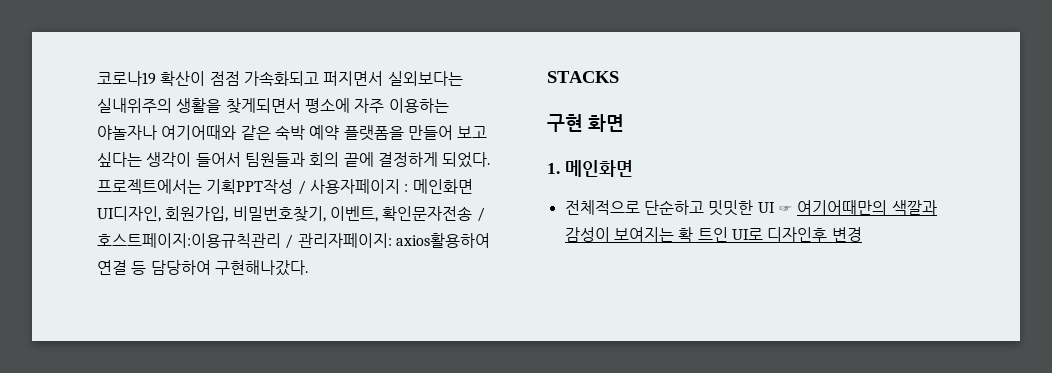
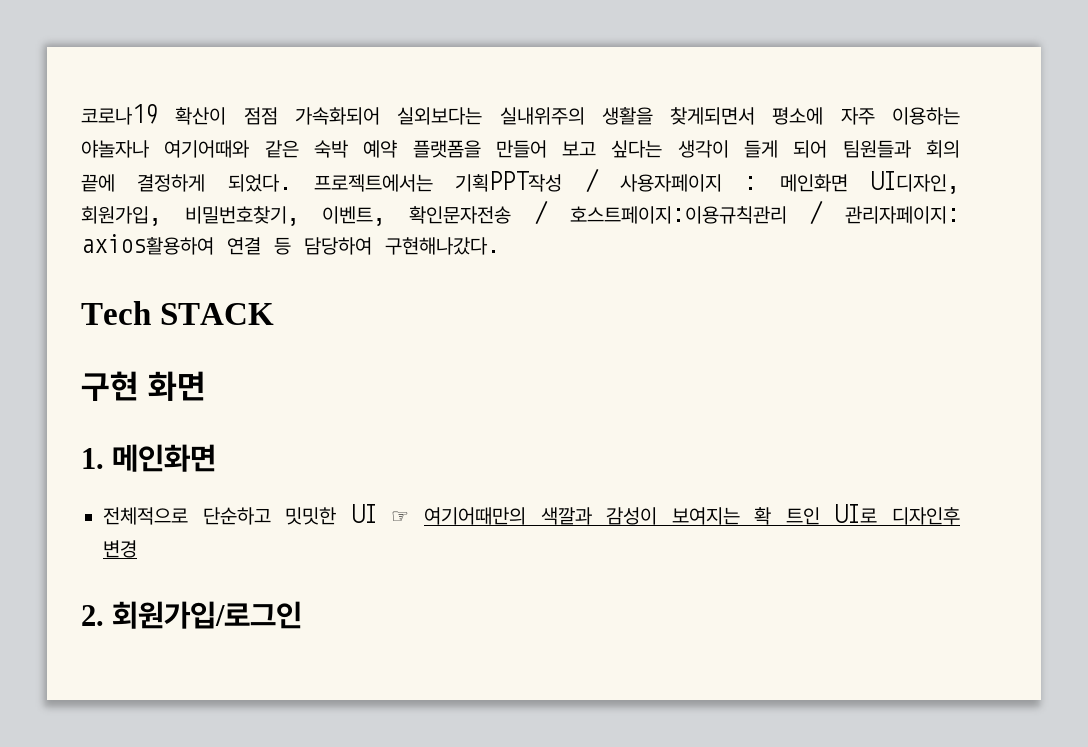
- 코로나19 확산이 점점 가속화되고 퍼지면서 실외보다는 실내위주의 생활을 찾게되면서 평소에 자주 이용하는 야놀자나 여기어때와 같은 숙박 예약 플랫폼을 만들어 보고 싶다는 생각이 들어서 팀원들과 회의 끝에 결정하게 되었다.
+ 코로나19 확산이 점점 가속화되어 실외보다는 실내위주의 생활을 찾게되면서 평소에 자주 이용하는 야놀자나 여기어때와 같은 숙박 예약 플랫폼을 만들어 보고 싶다는 생각이 들게 되어 팀원들과 회의 끝에 결정하게 되었다.
- STACKS
+ Tech STACK
+ 2. 회원가입/로그인

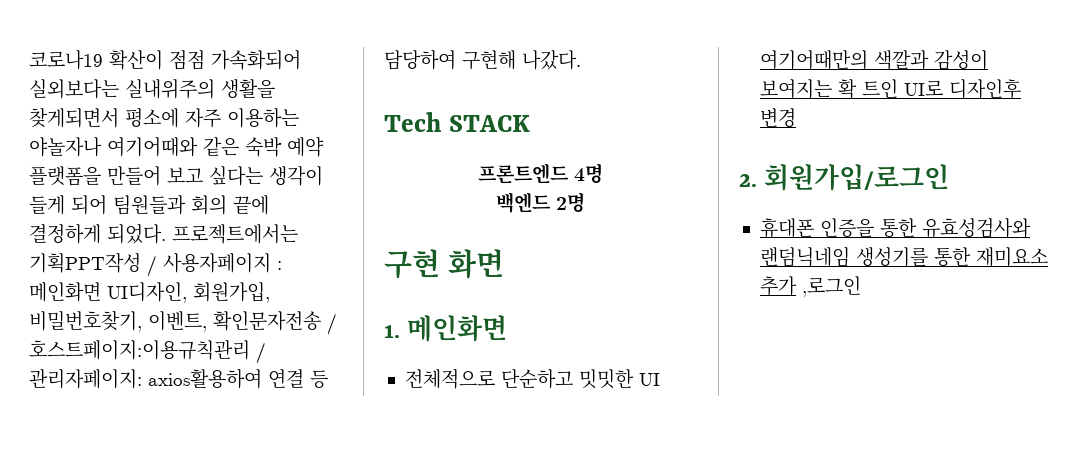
- 프로젝트에서는 기획PPT작성 / 사용자페이지 : 메인화면 UI디자인, 회원가입, 비밀번호찾기, 이벤트, 확인문자전송 / 호스트페이지:이용규칙관리 / 관리자페이지: axios활용하여 연결 등 담당하여 구현해나갔다.
+ 프로젝트에서는 기획PPT작성 / 사용자페이지 : 메인화면 UI디자인, 회원가입, 비밀번호찾기, 이벤트, 확인문자전송 / 호스트페이지:이용규칙관리 / 관리자페이지: axios활용하여 연결 등 담당하여 구현해 나갔다.
+ 프론트엔드 4명
+ 백엔드 2명
- 전체적으로 단순하고 밋밋한 UI ☞ 여기어때만의 색깔과 감성이 보여지는 확 트인 UI로 디자인후 변경
+ 전체적으로 단순하고 밋밋한 UI 여기어때만의 색깔과 감성이 보여지는 확 트인 UI로 디자인후 변경
+ 휴대폰 인증을 통한 유효성검사와 랜덤닉네임 생성기를 통한 재미요소 추가 ,로그인

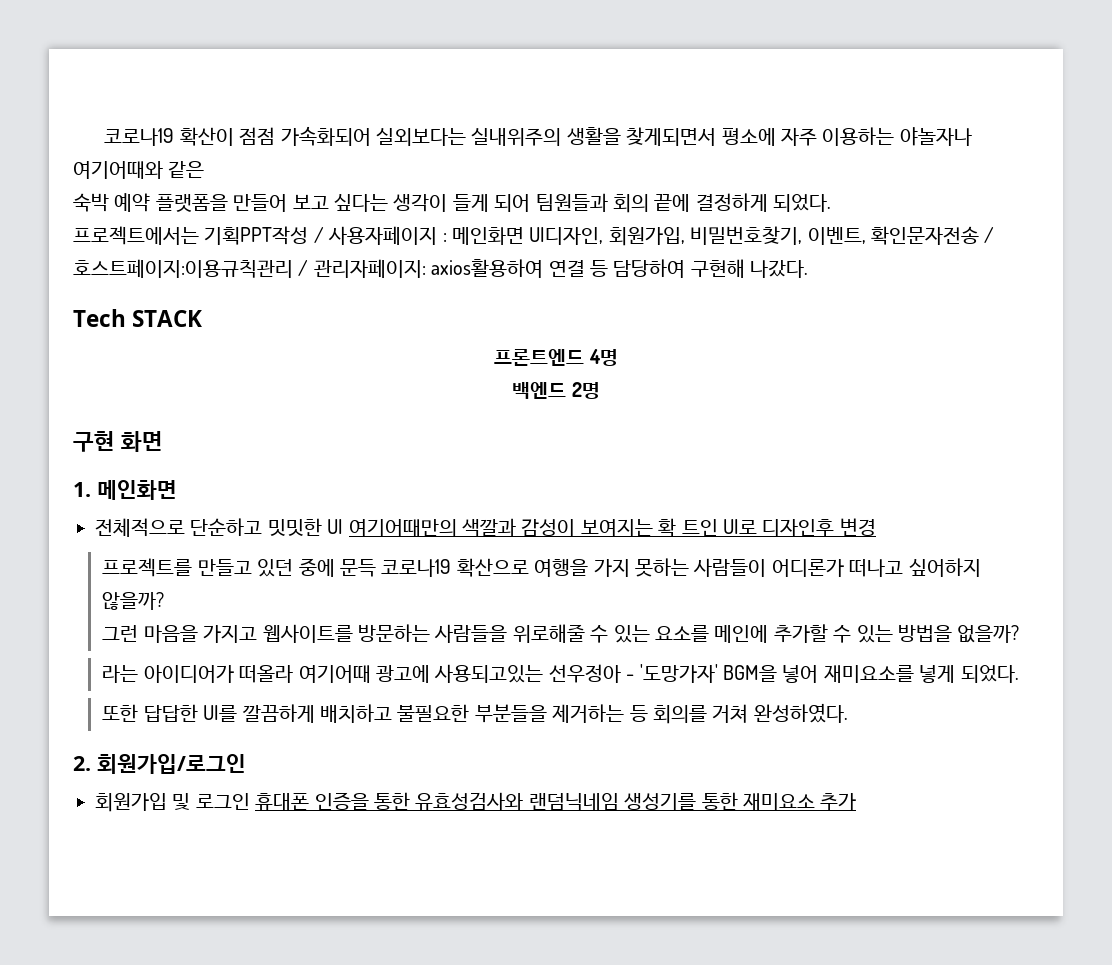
- 코로나19 확산이 점점 가속화되어 실외보다는 실내위주의 생활을 찾게되면서 평소에 자주 이용하는 야놀자나 여기어때와 같은 숙박 예약 플랫폼을 만들어 보고 싶다는 생각이 들게 되어 팀원들과 회의 끝에 결정하게 되었다. 프로젝트에서는 기획PPT작성 / 사용자페이지 : 메인화면 UI디자인, 회원가입, 비밀번호찾기, 이벤트, 확인문자전송 / 호스트페이지:이용규칙관리 / 관리자페이지: axios활용하여 연결 등 담당하여 구현해 나갔다.
+ 코로나19 확산이 점점 가속화되어 실외보다는 실내위주의 생활을 찾게되면서 평소에 자주 이용하는 야놀자나 여기어때와 같은
+ 숙박 예약 플랫폼을 만들어 보고 싶다는 생각이 들게 되어 팀원들과 회의 끝에 결정하게 되었다.
+ 프로젝트에서는 기획PPT작성 / 사용자페이지 : 메인화면 UI디자인, 회원가입, 비밀번호찾기, 이벤트, 확인문자전송 / 호스트페이지:이용규칙관리 / 관리자페이지: axios활용하여 연결 등 담당하여 구현해 나갔다.
+ 프로젝트를 만들고 있던 중에 문득 코로나19 확산으로 여행을 가지 못하는 사람들이 어디론가 떠나고 싶어하지 않을까?
+ 그런 마음을 가지고 웹사이트를 방문하는 사람들을 위로해줄 수 있는 요소를 메인에 추가할 수 있는 방법을 없을까?
+ 라는 아이디어가 떠올라 여기어때 광고에 사용되고있는 선우정아 - '도망가자' BGM을 넣어 재미요소를 넣게 되었다.
+ 또한 답답한 UI를 깔끔하게 배치하고 불필요한 부분들을 제거하는 등 회의를 거쳐 완성하였다.
- 휴대폰 인증을 통한 유효성검사와 랜덤닉네임 생성기를 통한 재미요소 추가 ,로그인
+ 회원가입 및 로그인 휴대폰 인증을 통한 유효성검사와 랜덤닉네임 생성기를 통한 재미요소 추가

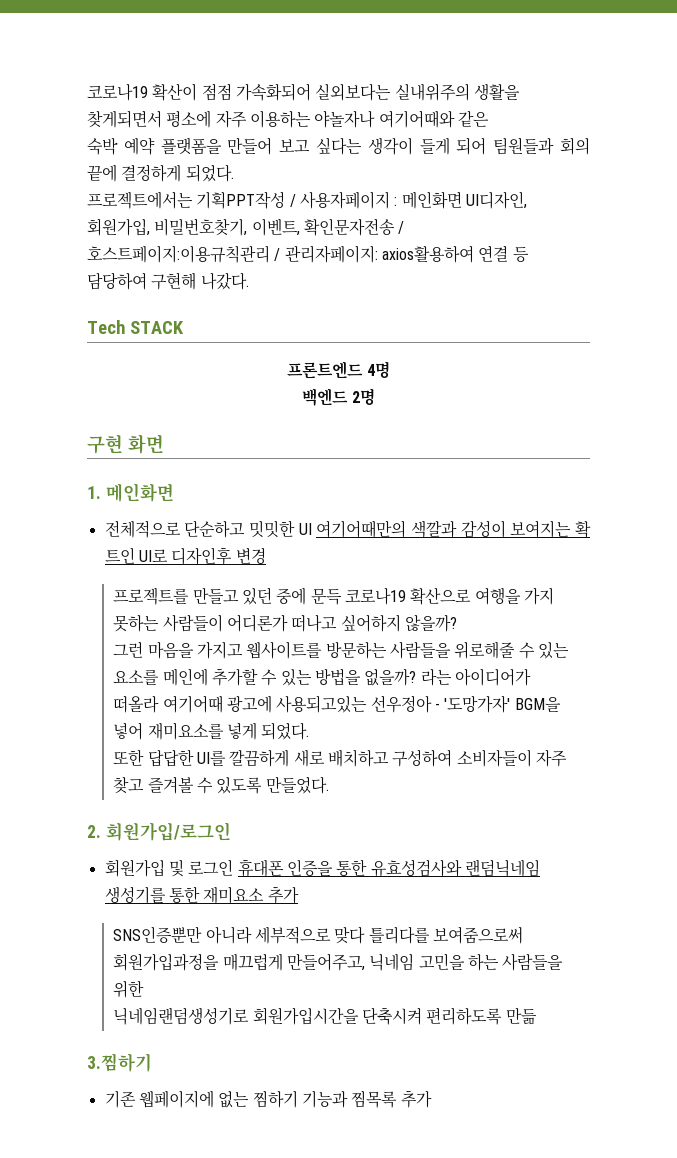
- 그런 마음을 가지고 웹사이트를 방문하는 사람들을 위로해줄 수 있는 요소를 메인에 추가할 수 있는 방법을 없을까?
- 라는 아이디어가 떠올라 여기어때 광고에 사용되고있는 선우정아 - '도망가자' BGM을 넣어 재미요소를 넣게 되었다.
+ 그런 마음을 가지고 웹사이트를 방문하는 사람들을 위로해줄 수 있는 요소를 메인에 추가할 수 있는 방법을 없을까? 라는 아이디어가
+ 떠올라 여기어때 광고에 사용되고있는 선우정아 - '도망가자' BGM을 넣어 재미요소를 넣게 되었다.
- 또한 답답한 UI를 깔끔하게 배치하고 불필요한 부분들을 제거하는 등 회의를 거쳐 완성하였다.
+ 또한 답답한 UI를 깔끔하게 새로 배치하고 구성하여 소비자들이 자주 찾고 즐겨볼 수 있도록 만들었다.
+ SNS인증뿐만 아니라 세부적으로 맞다 틀리다를 보여줌으로써 회원가입과정을 매끄럽게 만들어주고, 닉네임 고민을 하는 사람들을 위한
+ 닉네임랜덤생성기로 회원가입시간을 단축시켜 편리하도록 만듦
+ 3.찜하기
+ 기존 웹페이지에 없는 찜하기 기능과 찜목록 추가

